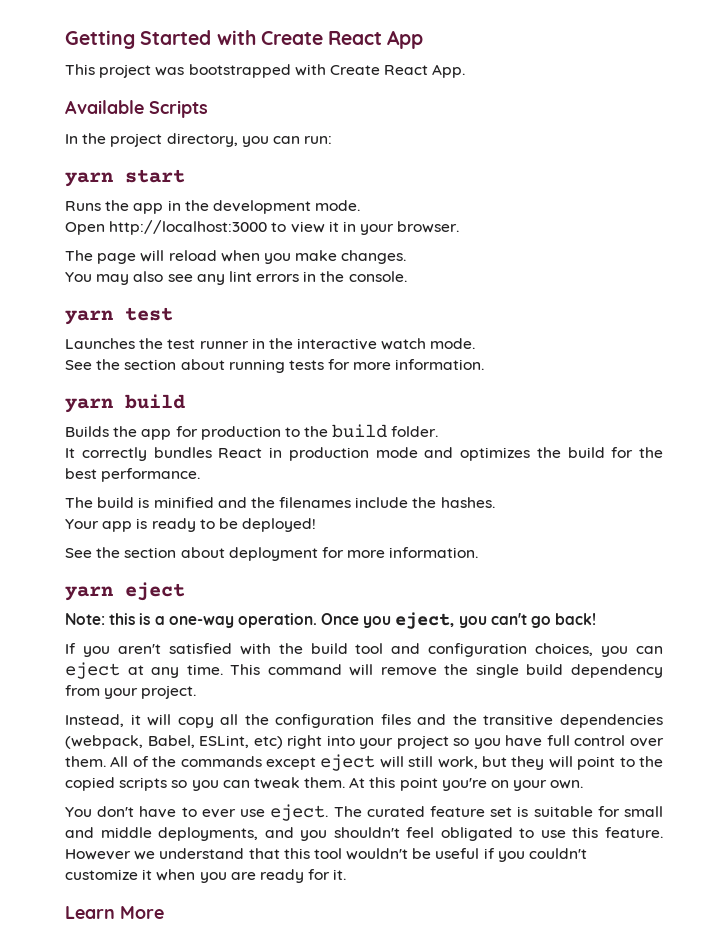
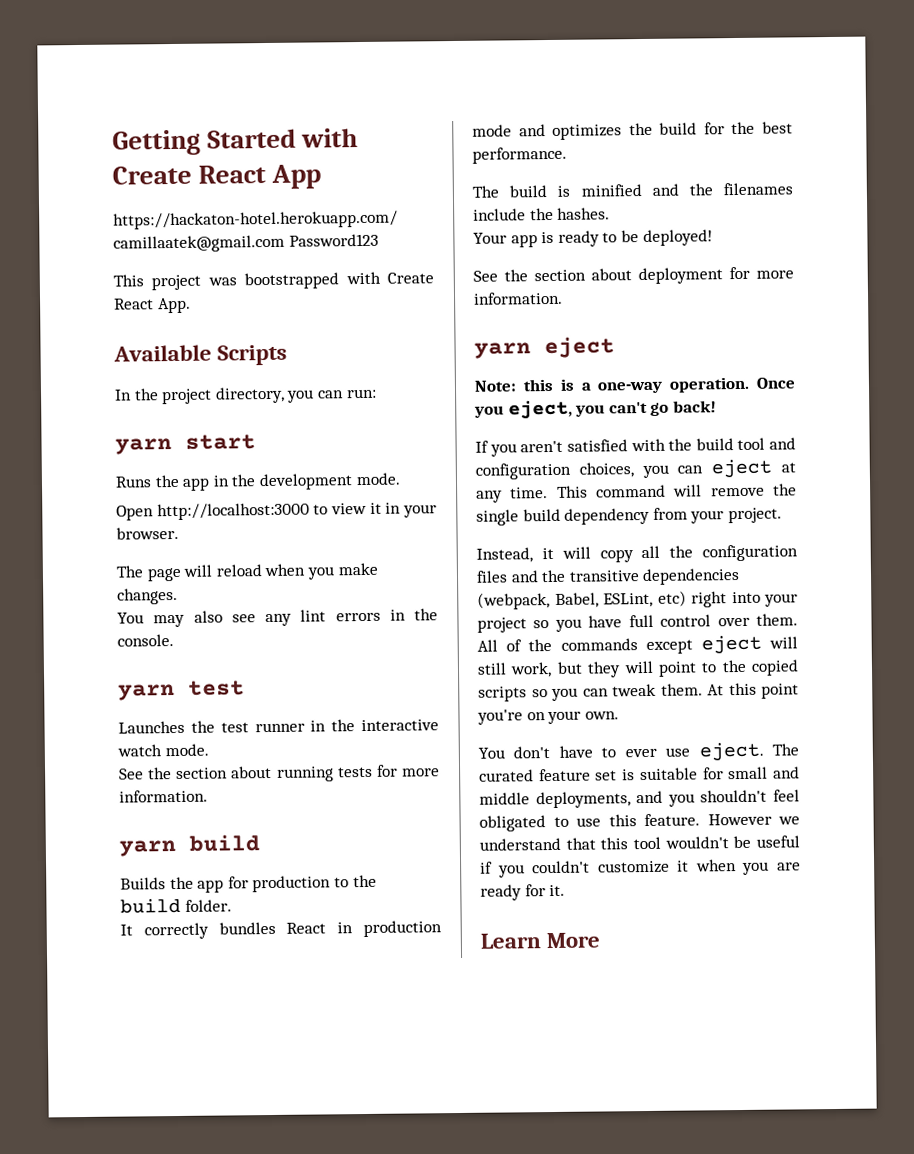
+ https://hackaton-hotel.herokuapp.com/ camillaatek@gmail.com Password123

